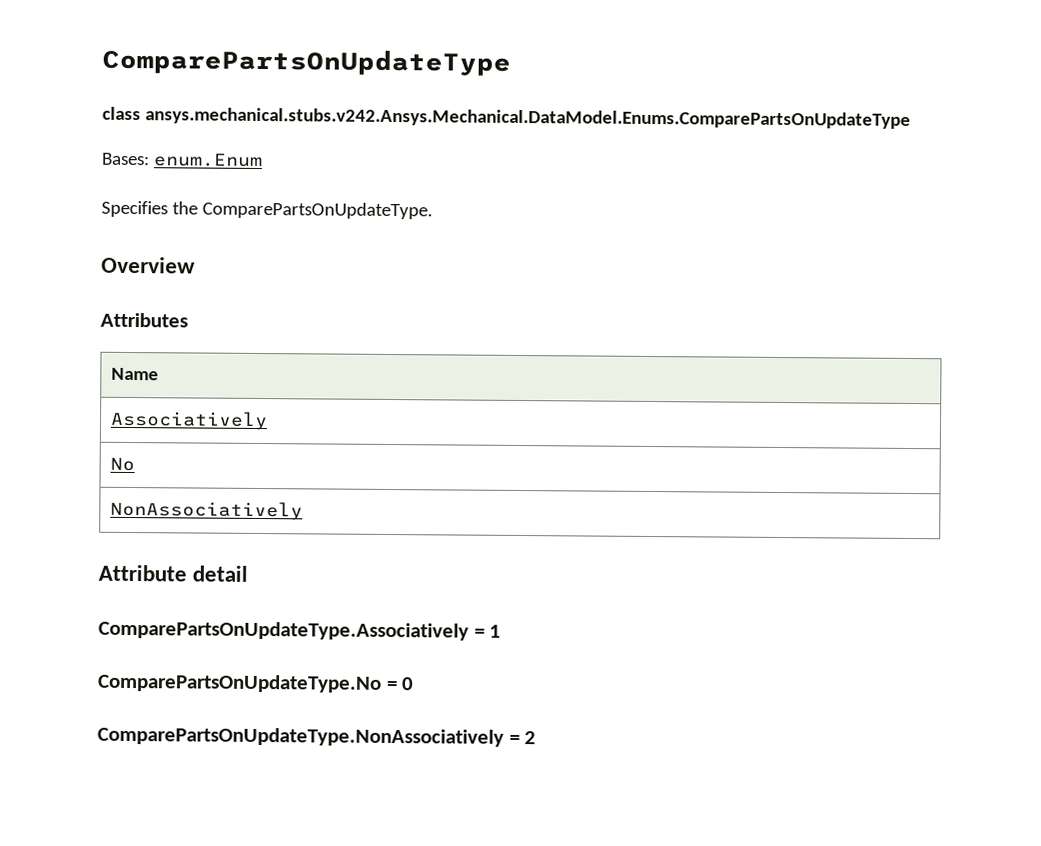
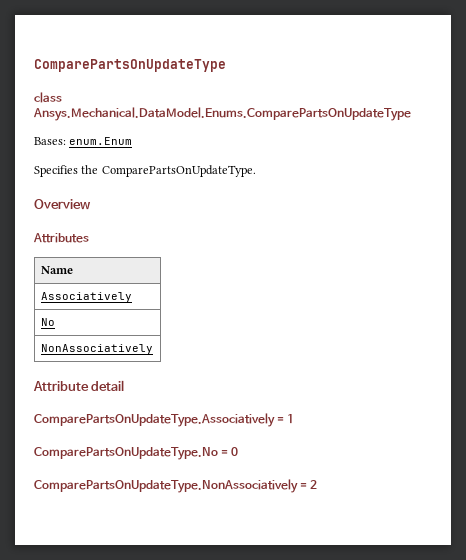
- class ansys.mechanical.stubs.v242.Ansys.Mechanical.DataModel.Enums.ComparePartsOnUpdateType
+ class Ansys.Mechanical.DataModel.Enums.ComparePartsOnUpdateType

